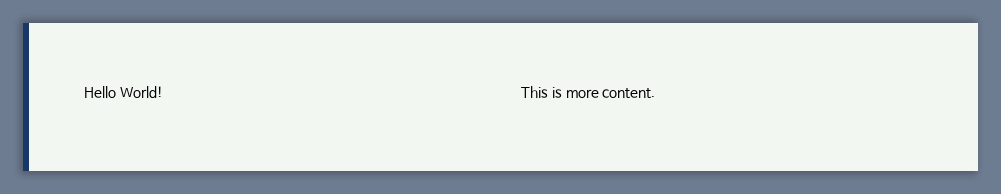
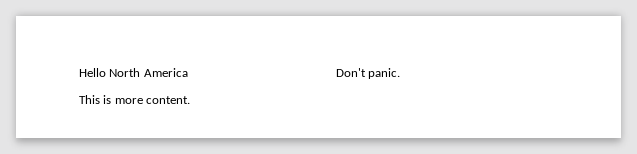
- Hello World!
+ Hello North America
+ Don't panic.

